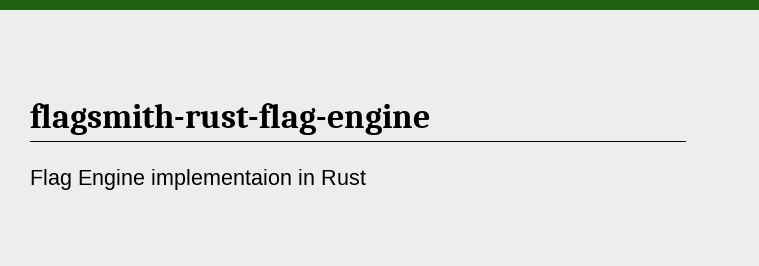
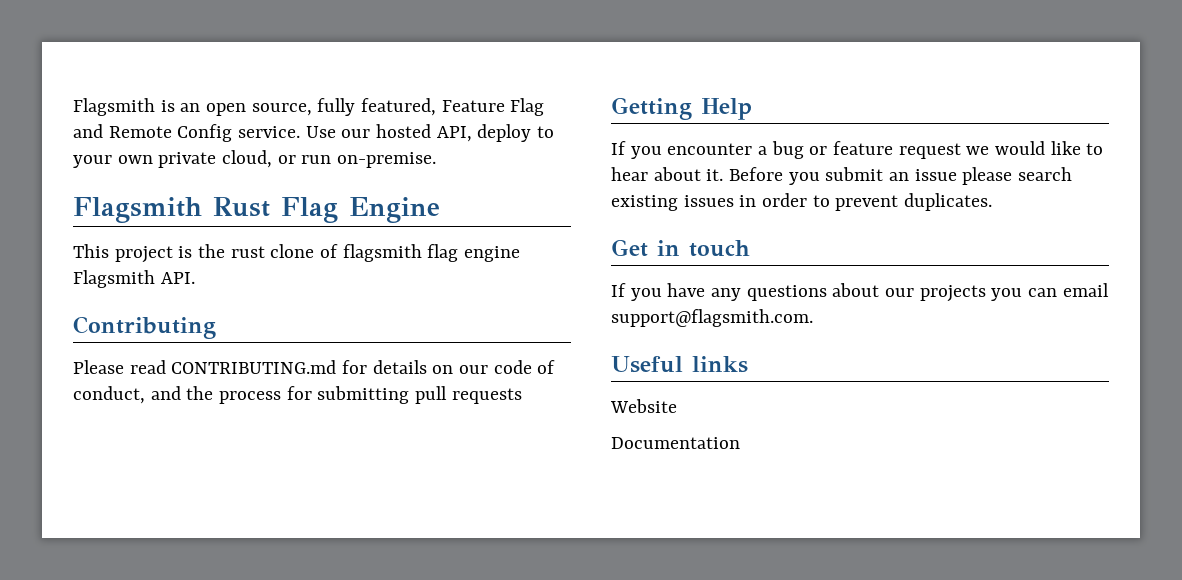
- flagsmith-rust-flag-engine
- Flag Engine implementaion in Rust
+ Flagsmith is an open source, fully featured, Feature Flag and Remote Config service. Use our hosted API, deploy to your own private cloud, or run on-premise.
+ Flagsmith Rust Flag Engine
+ This project is the rust clone of flagsmith flag engine Flagsmith API.
+ Contributing
+ Please read CONTRIBUTING.md for details on our code of conduct, and the process for submitting pull requests
+ Getting Help
+ If you encounter a bug or feature request we would like to hear about it. Before you submit an issue please search existing issues in order to prevent duplicates.
+ Get in touch
+ If you have any questions about our projects you can email support@flagsmith.com.
+ Useful links
+ Website
+ Documentation

